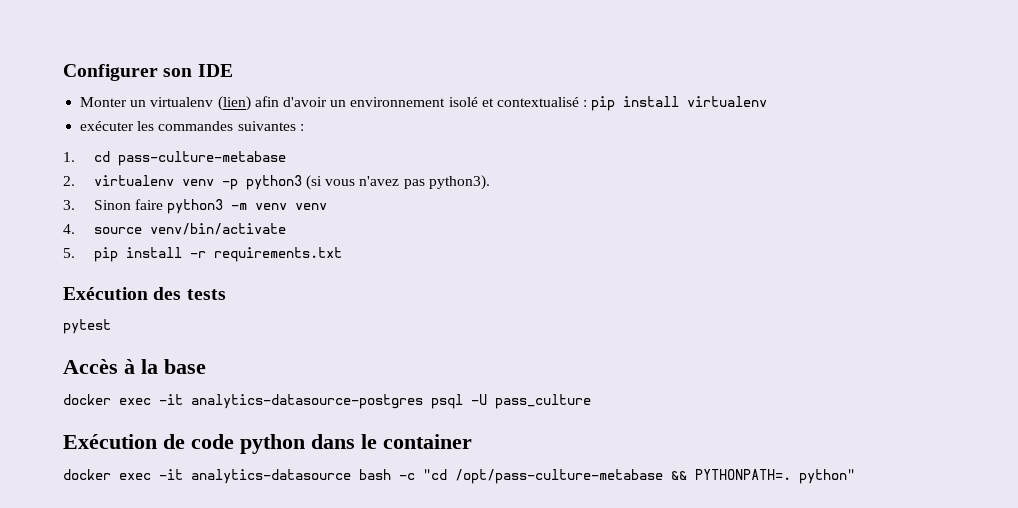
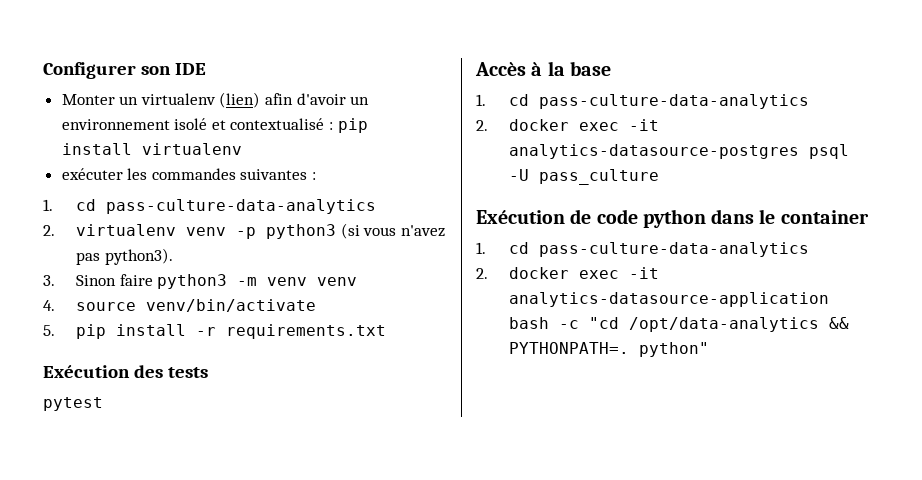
  exécuter les commandes suivantes :
- 1. cd pass-culture-metabase
+ 1. cd pass-culture-data-analytics
  Accès à la base
- docker exec -it analytics-datasource-postgres psql -U pass_culture
+ 1. cd pass-culture-data-analytics
+ 2. docker exec -it analytics-datasource-postgres psql -U pass_culture
  Exécution de code python dans le container
- docker exec -it analytics-datasource bash -c "cd /opt/pass-culture-metabase && PYTHONPATH=. python"
+ 1. cd pass-culture-data-analytics
+ 2. docker exec -it analytics-datasource-application bash -c "cd /opt/data-analytics && PYTHONPATH=. python"

